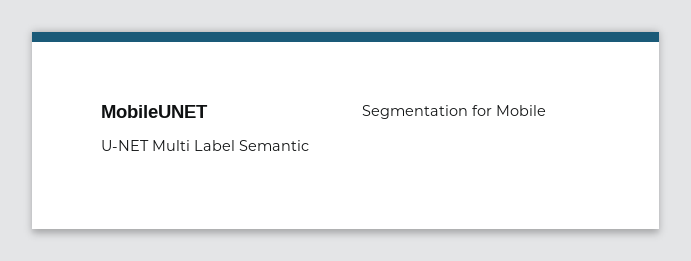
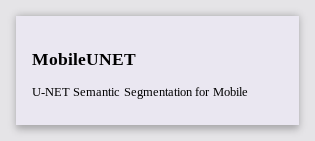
- U-NET Multi Label Semantic Segmentation for Mobile
+ U-NET Semantic Segmentation for Mobile

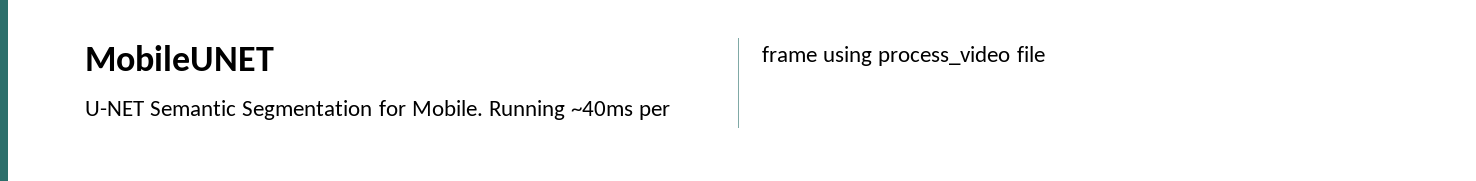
- U-NET Semantic Segmentation for Mobile
+ U-NET Semantic Segmentation for Mobile. Running ~40ms per frame using process_video file

